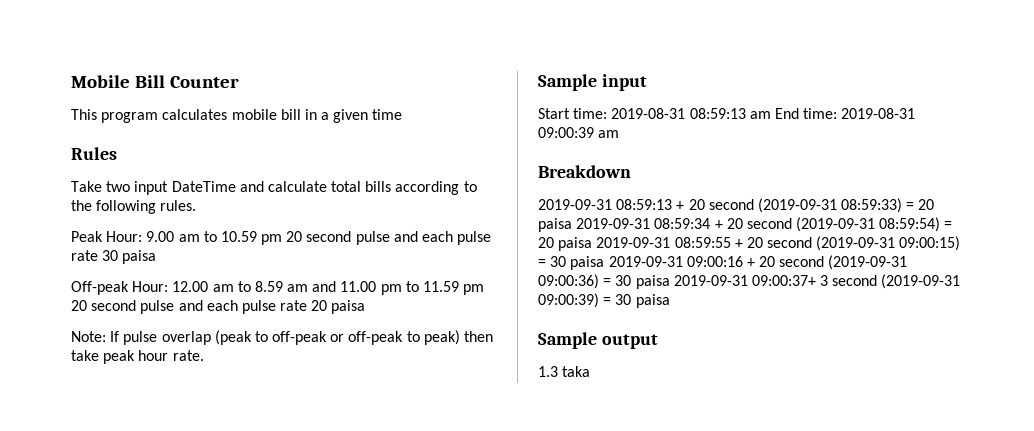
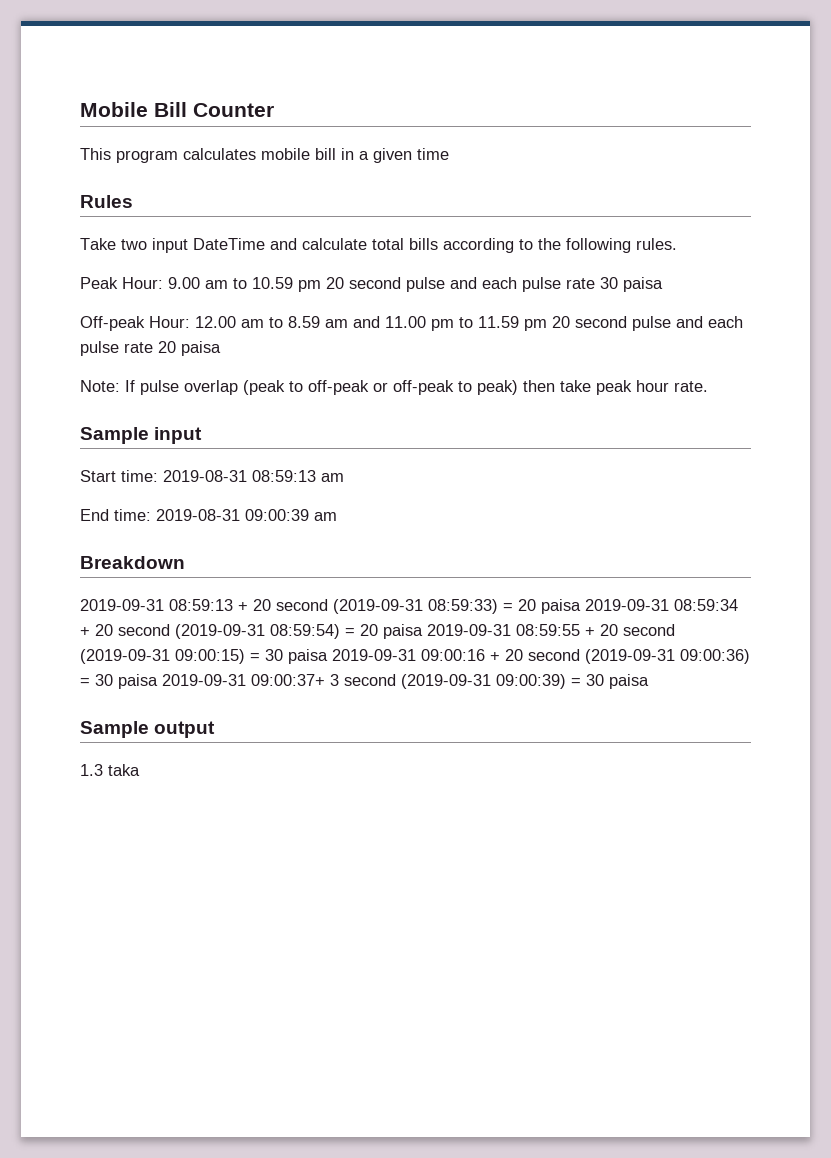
- Start time: 2019-08-31 08:59:13 am End time: 2019-08-31 09:00:39 am
+ Start time: 2019-08-31 08:59:13 am
+ End time: 2019-08-31 09:00:39 am

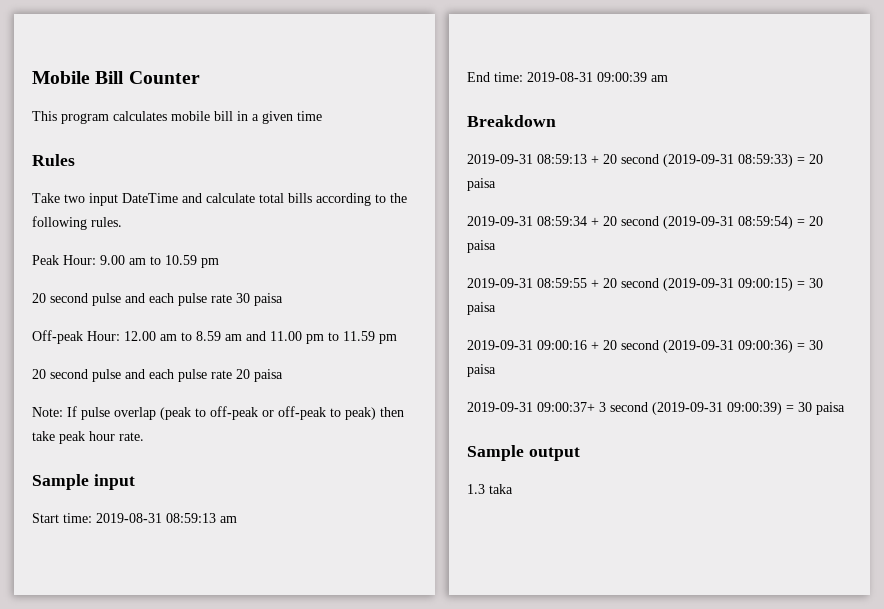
- Peak Hour: 9.00 am to 10.59 pm 20 second pulse and each pulse rate 30 paisa
+ Peak Hour: 9.00 am to 10.59 pm
+ 20 second pulse and each pulse rate 30 paisa
- Off-peak Hour: 12.00 am to 8.59 am and 11.00 pm to 11.59 pm 20 second pulse and each pulse rate 20 paisa
+ Off-peak Hour: 12.00 am to 8.59 am and 11.00 pm to 11.59 pm
+ 20 second pulse and each pulse rate 20 paisa
- 2019-09-31 08:59:13 + 20 second (2019-09-31 08:59:33) = 20 paisa 2019-09-31 08:59:34 + 20 second (2019-09-31 08:59:54) = 20 paisa 2019-09-31 08:59:55 + 20 second (2019-09-31 09:00:15) = 30 paisa 2019-09-31 09:00:16 + 20 second (2019-09-31 09:00:36) = 30 paisa 2019-09-31 09:00:37+ 3 second (2019-09-31 09:00:39) = 30 paisa
+ 2019-09-31 08:59:13 + 20 second (2019-09-31 08:59:33) = 20 paisa
+ 2019-09-31 08:59:34 + 20 second (2019-09-31 08:59:54) = 20 paisa
+ 2019-09-31 08:59:55 + 20 second (2019-09-31 09:00:15) = 30 paisa
+ 2019-09-31 09:00:16 + 20 second (2019-09-31 09:00:36) = 30 paisa
+ 2019-09-31 09:00:37+ 3 second (2019-09-31 09:00:39) = 30 paisa

